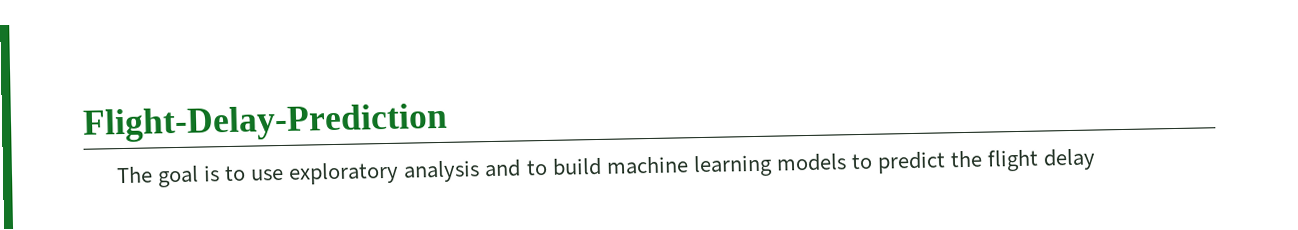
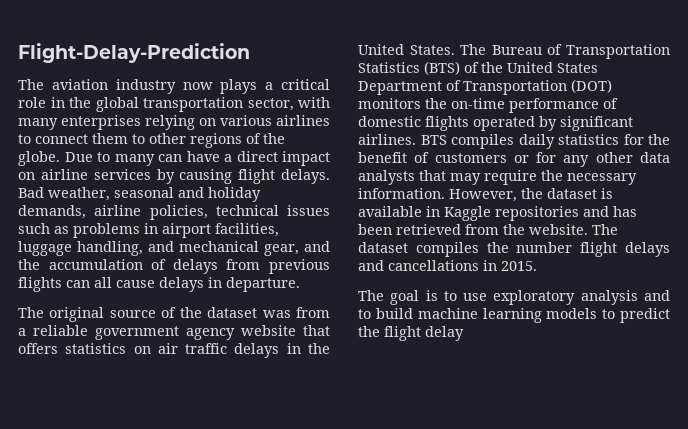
+ The aviation industry now plays a critical role in the global transportation sector, with many enterprises relying on various airlines to connect them to other regions of the globe. Due to many can have a direct impact on airline services by causing flight delays. Bad weather, seasonal and holiday demands, airline policies, technical issues such as problems in airport facilities, luggage handling, and mechanical gear, and the accumulation of delays from previous flights can all cause delays in departure.
+ The original source of the dataset was from a reliable government agency website that offers statistics on air traffic delays in the United States. The Bureau of Transportation Statistics (BTS) of the United States Department of Transportation (DOT) monitors the on-time performance of domestic flights operated by significant airlines. BTS compiles daily statistics for the benefit of customers or for any other data analysts that may require the necessary information. However, the dataset is available in Kaggle repositories and has been retrieved from the website. The dataset compiles the number flight delays and cancellations in 2015.

